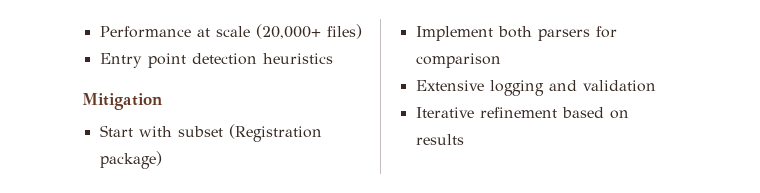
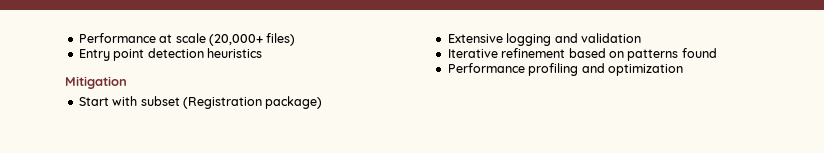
- Implement both parsers for comparison
- Iterative refinement based on results
+ Iterative refinement based on patterns found
+ Performance profiling and optimization

